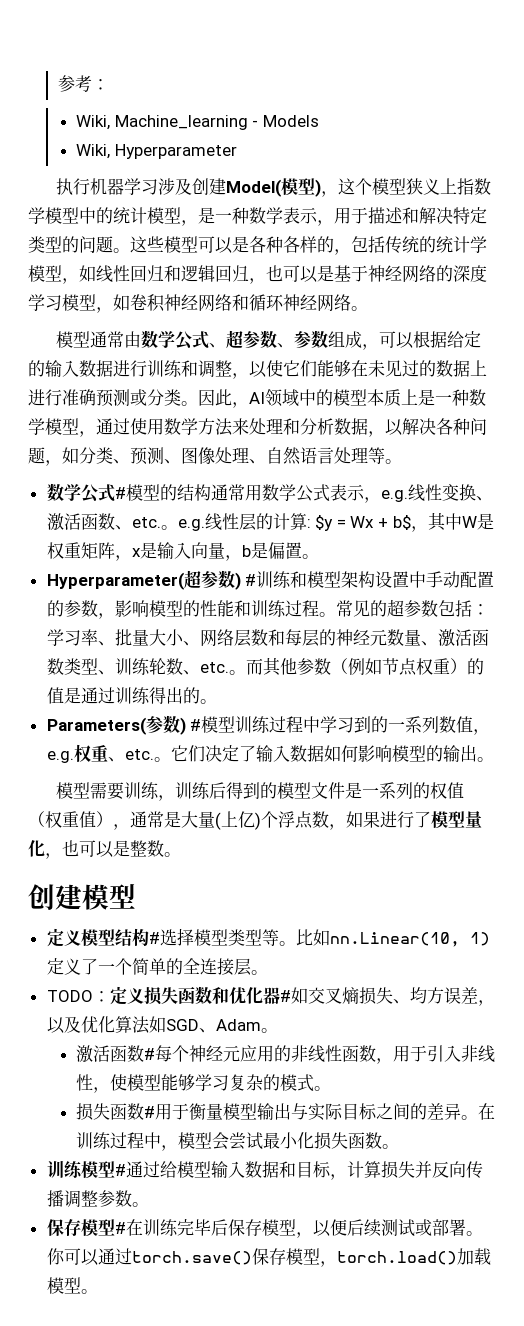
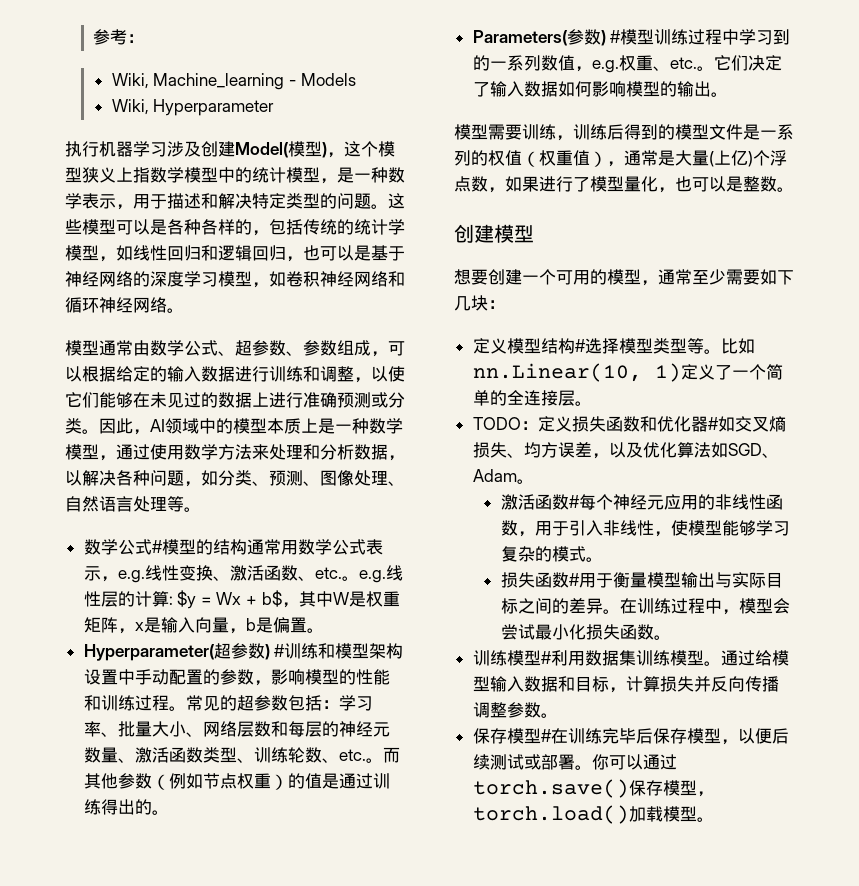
+ 想要创建一个可用的模型，通常至少需要如下几块：
- 训练模型#通过给模型输入数据和目标，计算损失并反向传播调整参数。
+ 训练模型#利用数据集训练模型。通过给模型输入数据和目标，计算损失并反向传播调整参数。

